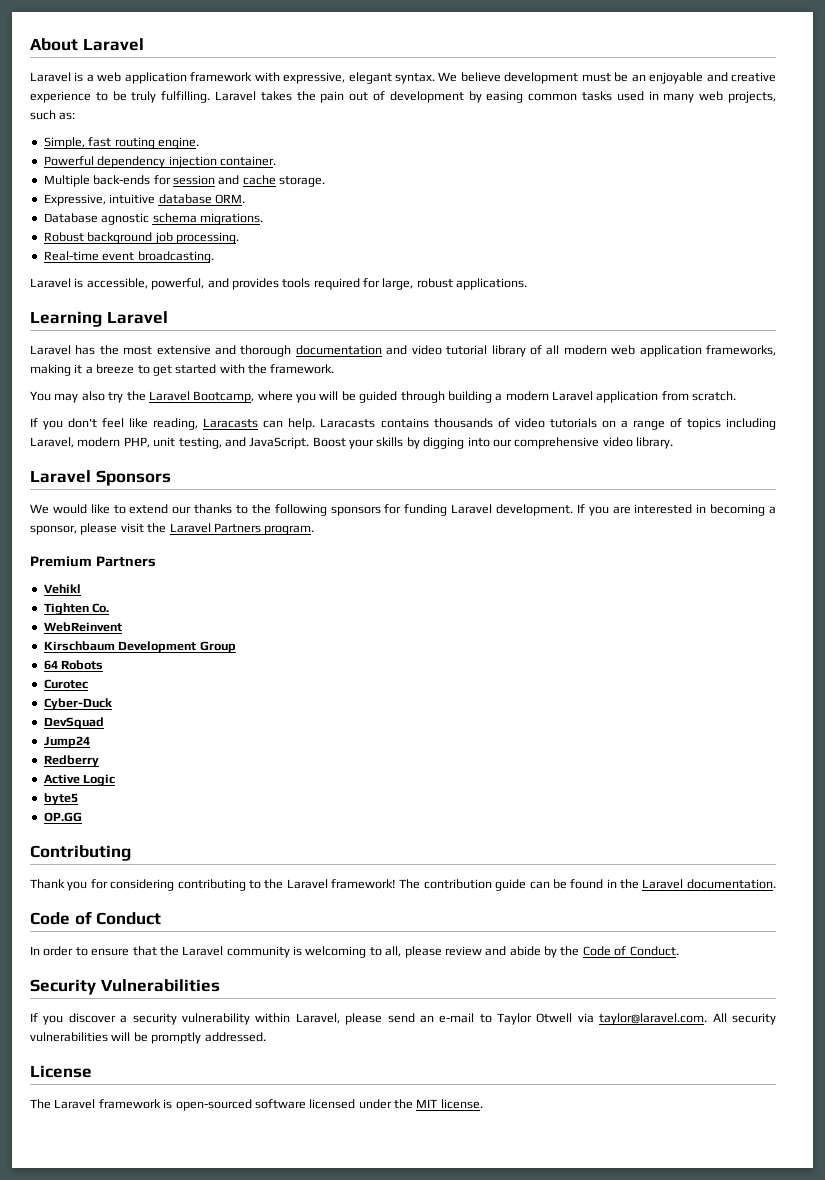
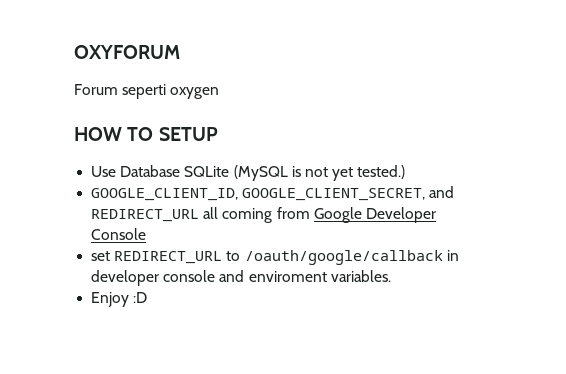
- About Laravel
- Laravel is a web application framework with expressive, elegant syntax. We believe development must be an enjoyable and creative experience to be truly fulfilling. Laravel takes the pain out of development by easing common tasks used in many web projects, such as:
- Simple, fast routing engine.
- Powerful dependency injection container.
- Multiple back-ends for session and cache storage.
- Expressive, intuitive database ORM.
- Database agnostic schema migrations.
- Robust background job processing.
- Real-time event broadcasting.
- Laravel is accessible, powerful, and provides tools required for large, robust applications.
- Learning Laravel
- Laravel has the most extensive and thorough documentation and video tutorial library of all modern web application frameworks, making it a breeze to get started with the framework.
- You may also try the Laravel Bootcamp, where you will be guided through building a modern Laravel application from scratch.
- If you don't feel like reading, Laracasts can help. Laracasts contains thousands of video tutorials on a range of topics including Laravel, modern PHP, unit testing, and JavaScript. Boost your skills by digging into our comprehensive video library.
- Laravel Sponsors
- We would like to extend our thanks to the following sponsors for funding Laravel development. If you are interested in becoming a sponsor, please visit the Laravel Partners program.
- Premium Partners
- Vehikl
- Tighten Co.
- WebReinvent
- Kirschbaum Development Group
- 64 Robots
- Curotec
- Cyber-Duck
- DevSquad
- Jump24
- Redberry
- Active Logic
- byte5
- OP.GG
- Contributing
- Thank you for considering contributing to the Laravel framework! The contribution guide can be found in the Laravel documentation.
- Code of Conduct
- In order to ensure that the Laravel community is welcoming to all, please review and abide by the Code of Conduct.
- Security Vulnerabilities
- If you discover a security vulnerability within Laravel, please send an e-mail to Taylor Otwell via taylor@laravel.com. All security vulnerabilities will be promptly addressed.
- License
- The Laravel framework is open-sourced software licensed under the MIT license.
+ OXYFORUM
+ Forum seperti oxygen
+ HOW TO SETUP
+ Use Database SQLite (MySQL is not yet tested.)
+ GOOGLE_CLIENT_ID, GOOGLE_CLIENT_SECRET, and REDIRECT_URL all coming from Google Developer Console
+ set REDIRECT_URL to /oauth/google/callback in developer console and enviroment variables.
+ Enjoy :D

